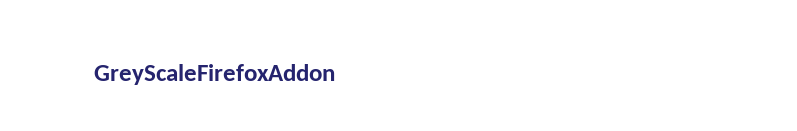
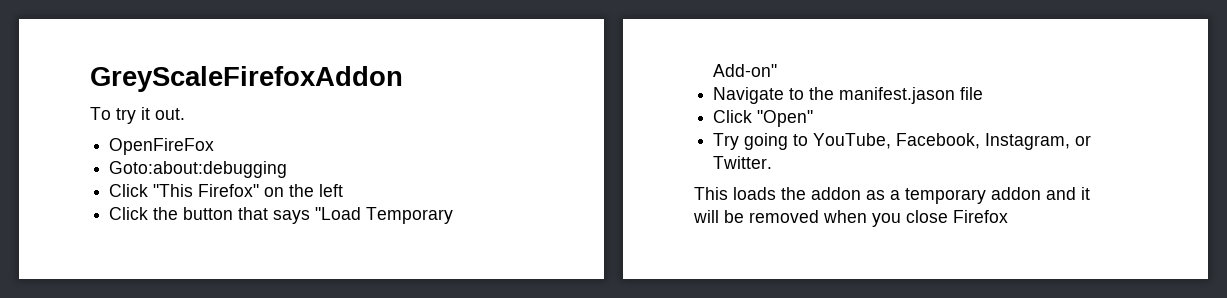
+ To try it out.
+ OpenFireFox
+ Goto:about:debugging
+ Click "This Firefox" on the left
+ Click the button that says "Load Temporary Add-on"
+ Navigate to the manifest.jason file
+ Click "Open"
+ Try going to YouTube, Facebook, Instagram, or Twitter.
+ This loads the addon as a temporary addon and it will be removed when you close Firefox

